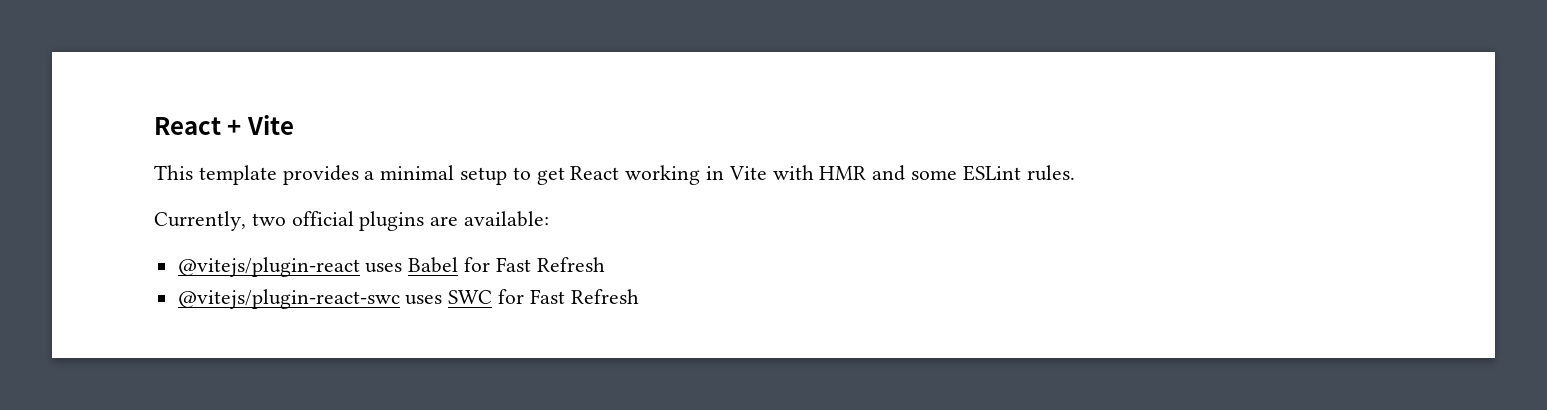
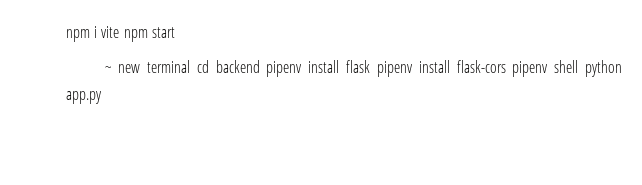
- React + Vite
- This template provides a minimal setup to get React working in Vite with HMR and some ESLint rules.
- Currently, two official plugins are available:
- @vitejs/plugin-react uses Babel for Fast Refresh
- @vitejs/plugin-react-swc uses SWC for Fast Refresh
+ npm i vite npm start
+ ~ new terminal cd backend pipenv install flask pipenv install flask-cors pipenv shell python app.py

